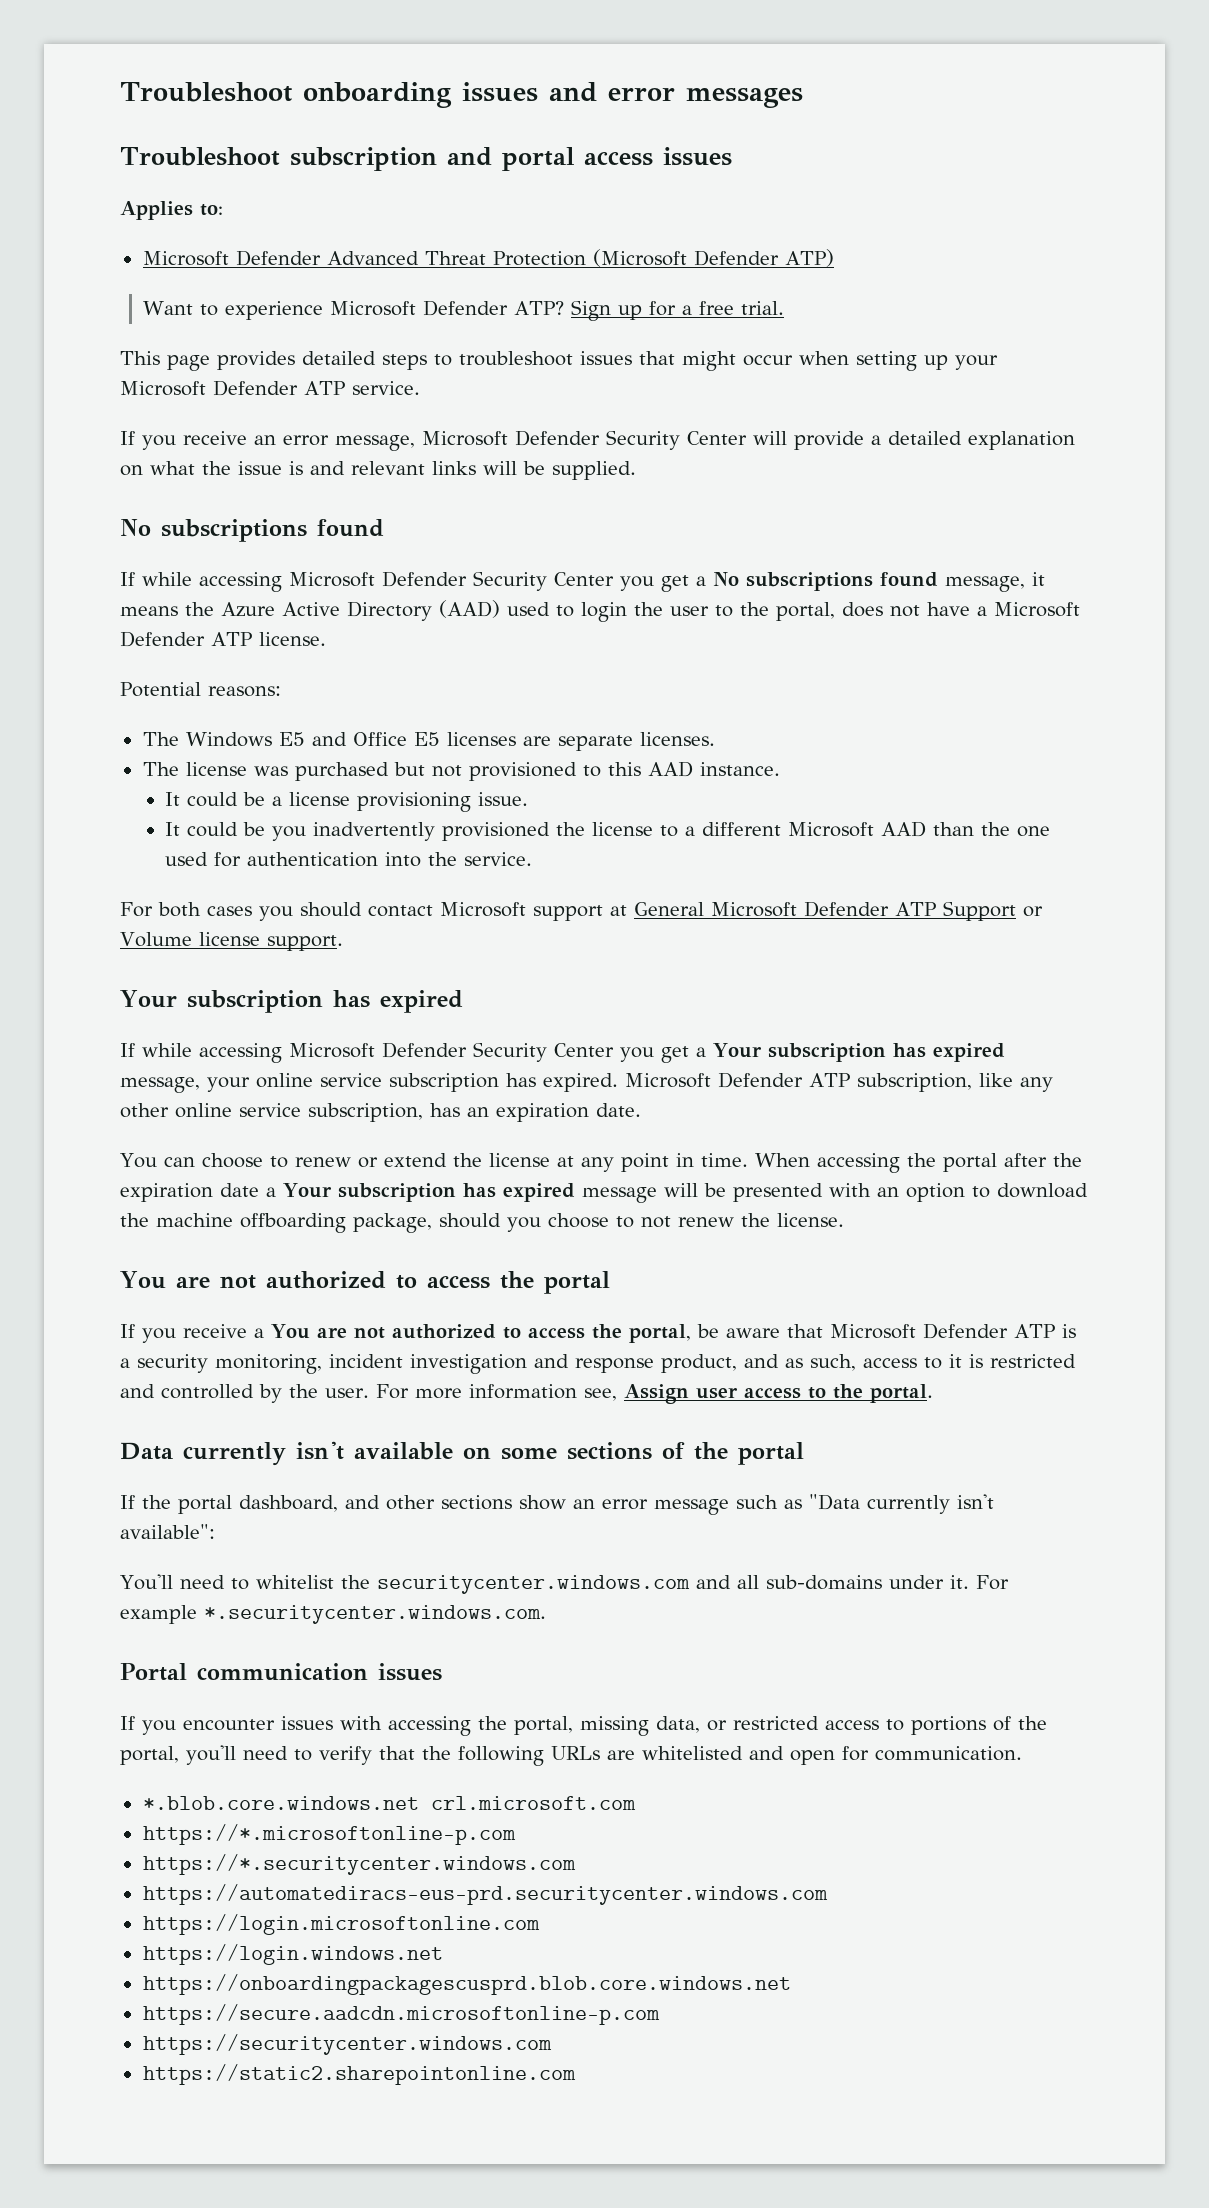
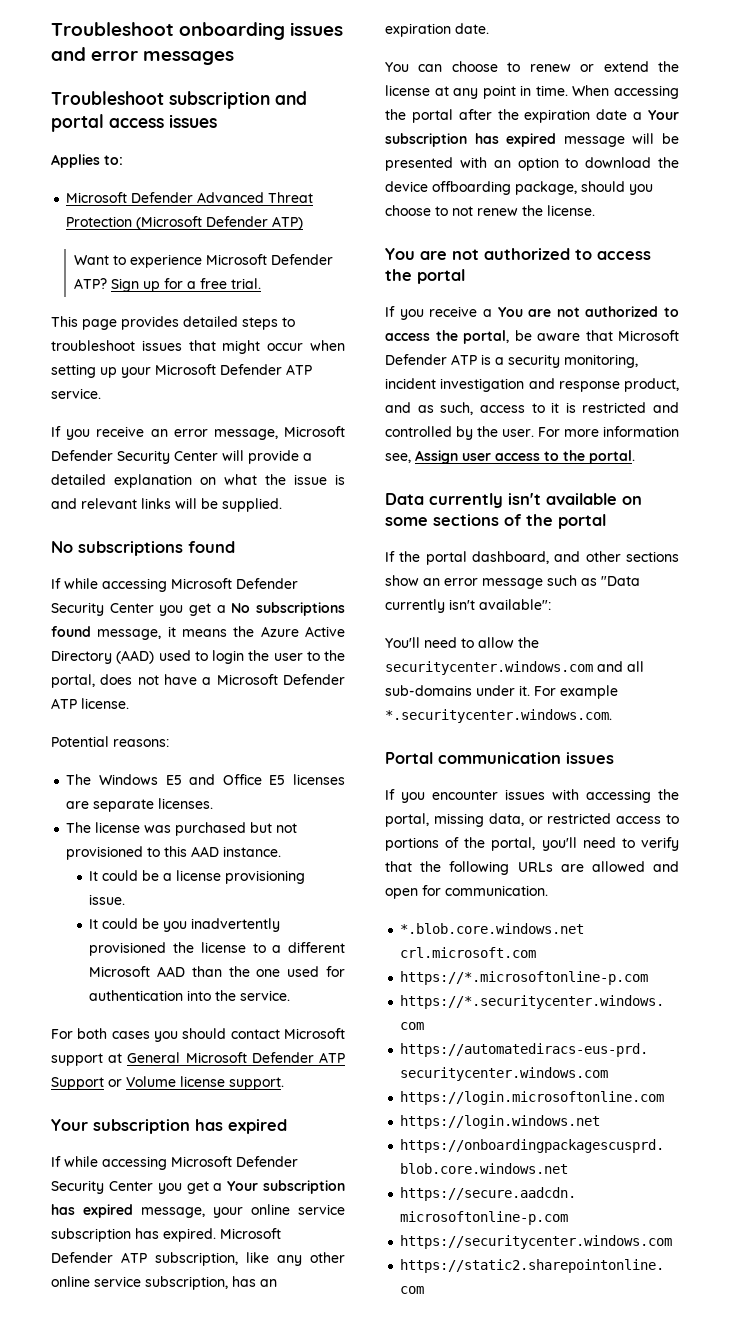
- When accessing the portal after the expiration date a Your subscription has expired message will be presented with an option to download the machine offboarding package, should you choose to not renew the license.
+ When accessing the portal after the expiration date a Your subscription has expired message will be presented with an option to download the device offboarding package, should you choose to not renew the license.
- You'll need to whitelist the securitycenter.windows.com and all sub-domains under it.
+ You'll need to allow the securitycenter.windows.com and all sub-domains under it.
- If you encounter issues with accessing the portal, missing data, or restricted access to portions of the portal, you'll need to verify that the following URLs are whitelisted and open for communication.
+ If you encounter issues with accessing the portal, missing data, or restricted access to portions of the portal, you'll need to verify that the following URLs are allowed and open for communication.

